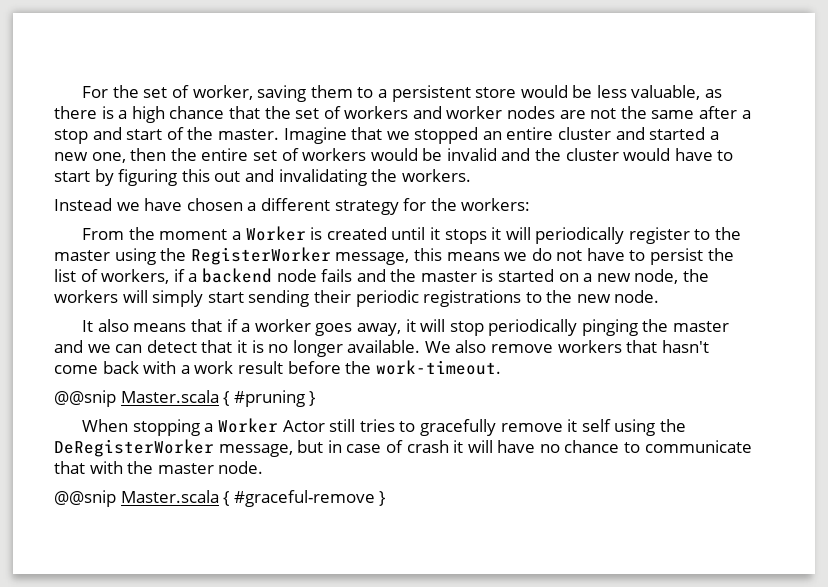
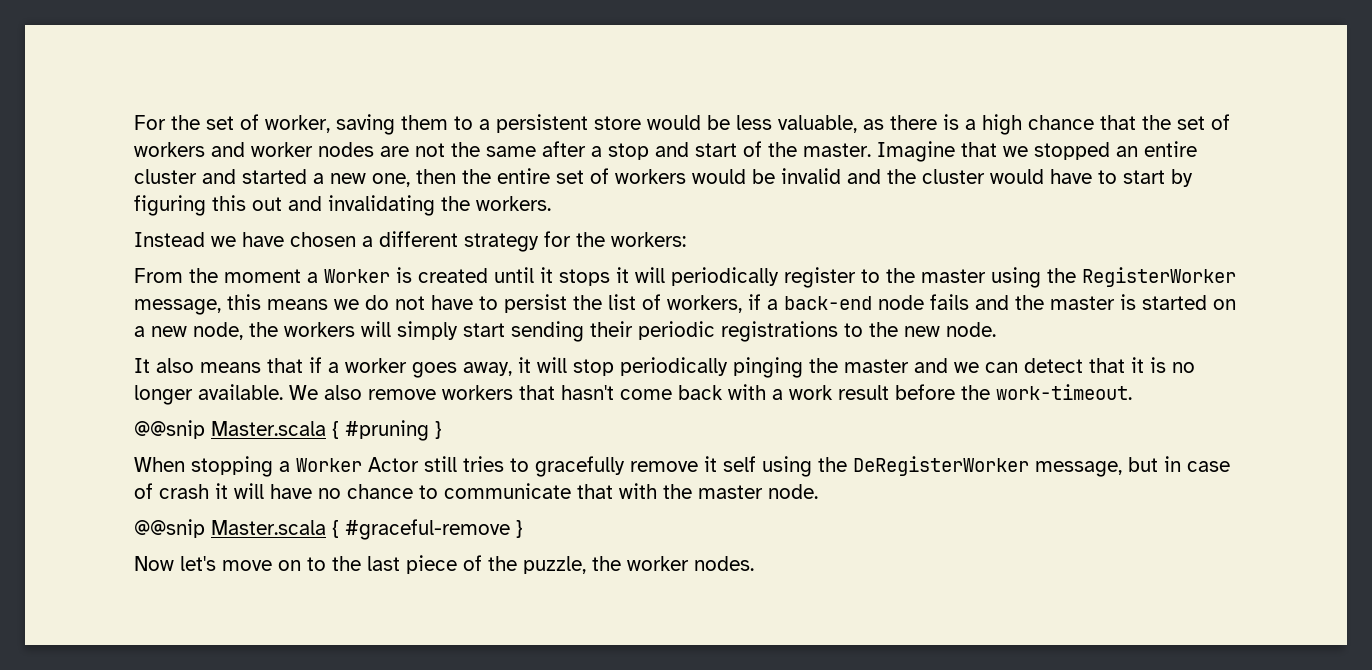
- From the moment a Worker is created until it stops it will periodically register to the master using the RegisterWorker message, this means we do not have to persist the list of workers, if a backend node fails and the master is started on a new node, the workers will simply start sending their periodic registrations to the new node.
+ From the moment a Worker is created until it stops it will periodically register to the master using the RegisterWorker message, this means we do not have to persist the list of workers, if a back-end node fails and the master is started on a new node, the workers will simply start sending their periodic registrations to the new node.
+ Now let's move on to the last piece of the puzzle, the worker nodes.

